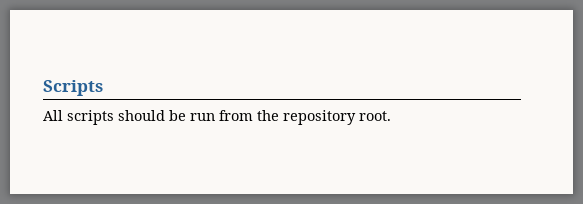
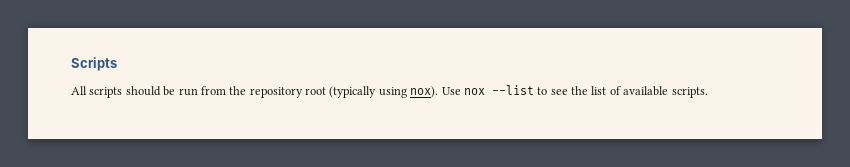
- All scripts should be run from the repository root.
+ All scripts should be run from the repository root (typically using nox). Use nox --list to see the list of available scripts.

